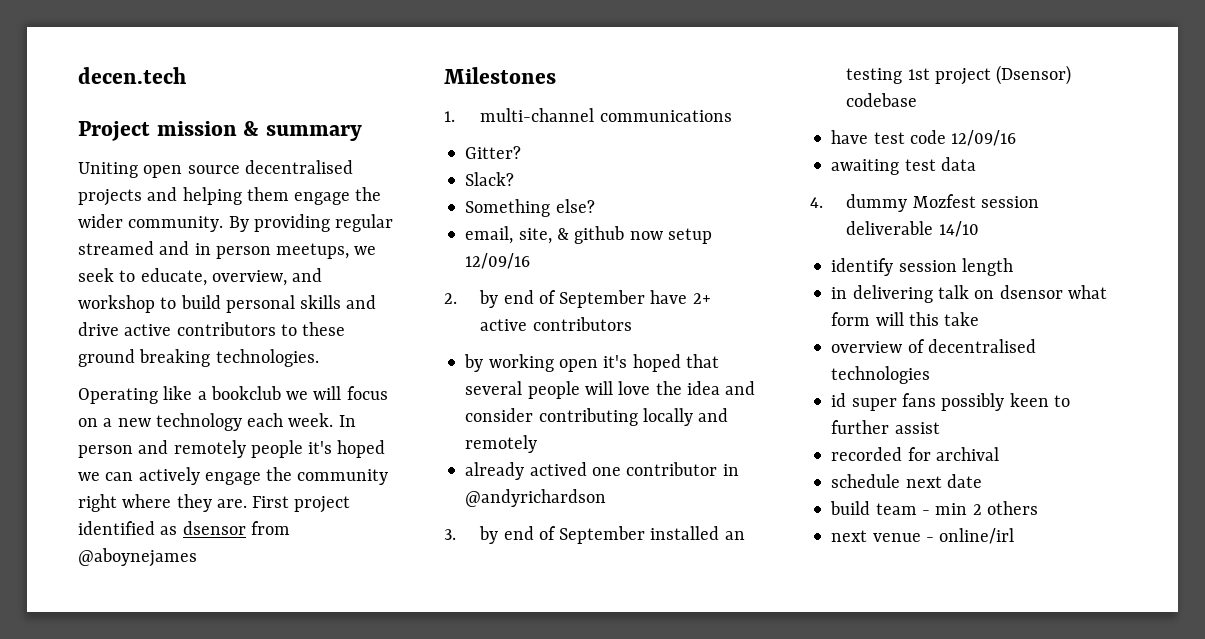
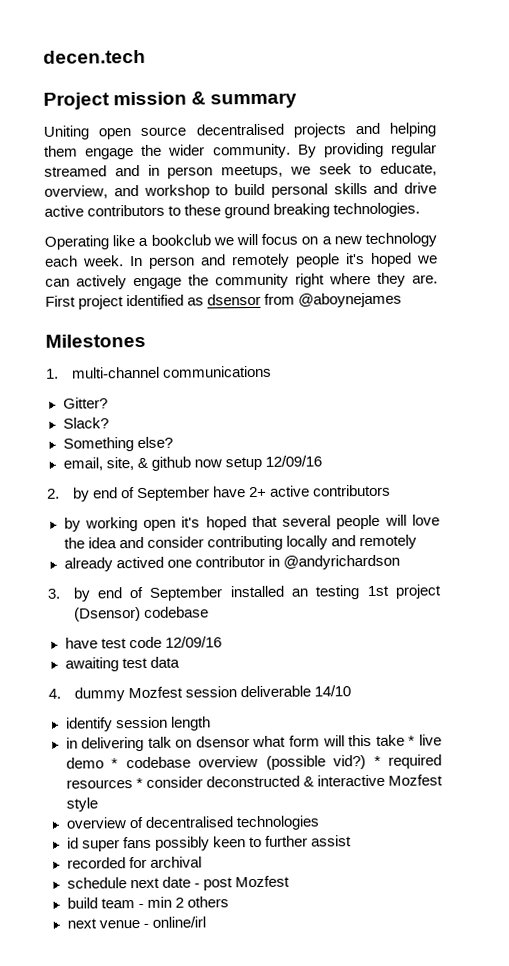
- in delivering talk on dsensor what form will this take
+ in delivering talk on dsensor what form will this take * live demo * codebase overview (possible vid?) * required resources * consider deconstructed & interactive Mozfest style
- schedule next date
+ schedule next date - post Mozfest

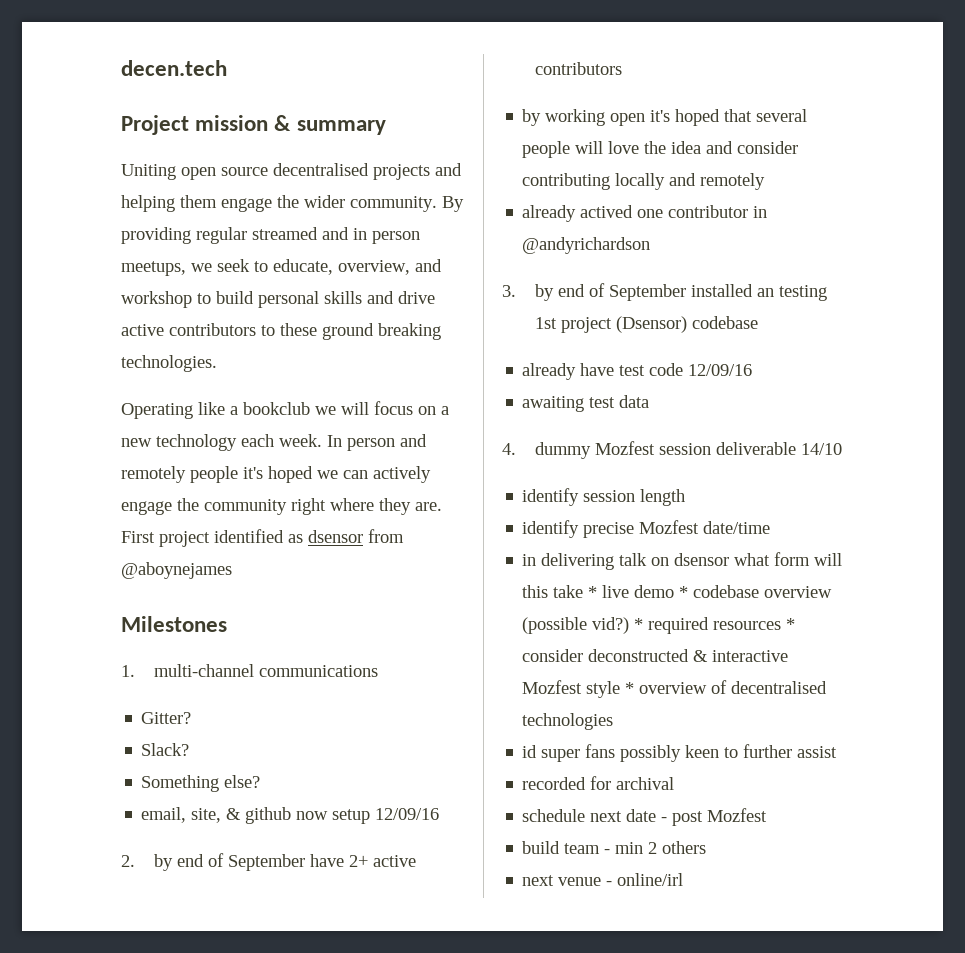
- have test code 12/09/16
+ already have test code 12/09/16
+ identify precise Mozfest date/time
- * required resources * consider deconstructed & interactive Mozfest style
- overview of decentralised technologies
+ * required resources * consider deconstructed & interactive Mozfest style * overview of decentralised technologies

